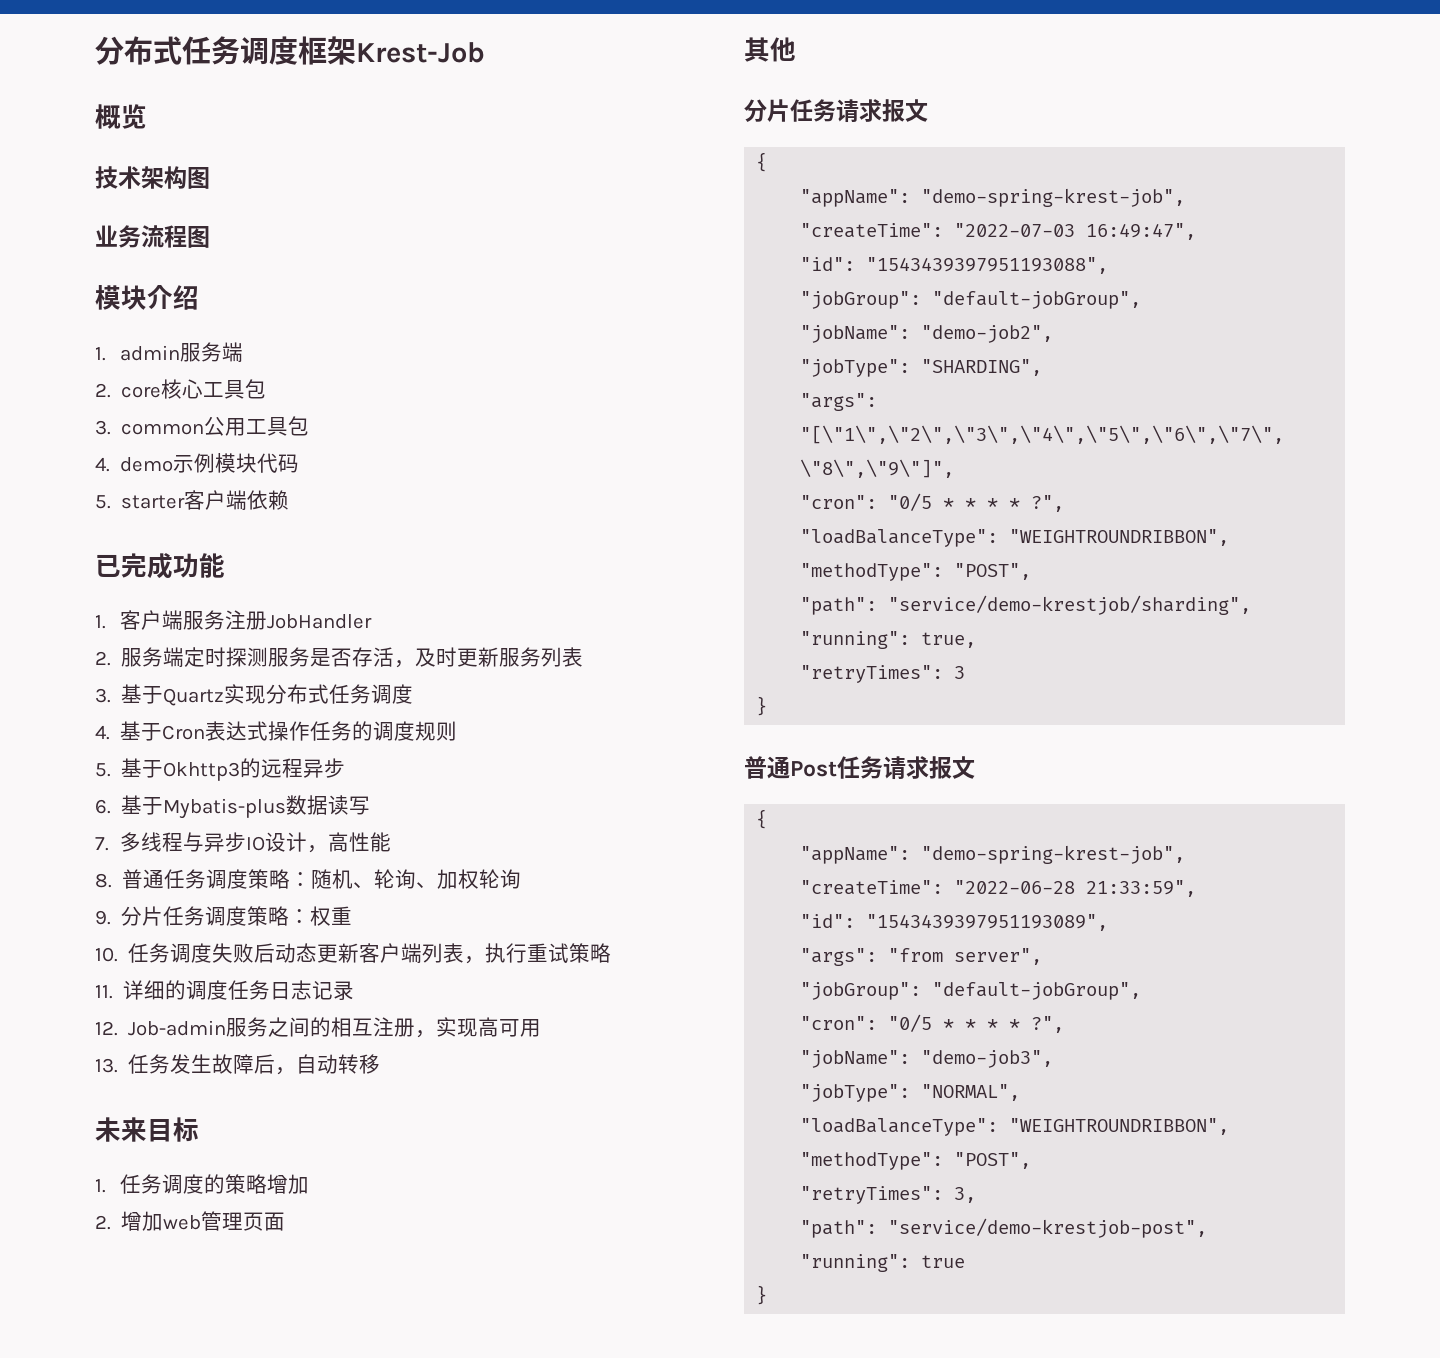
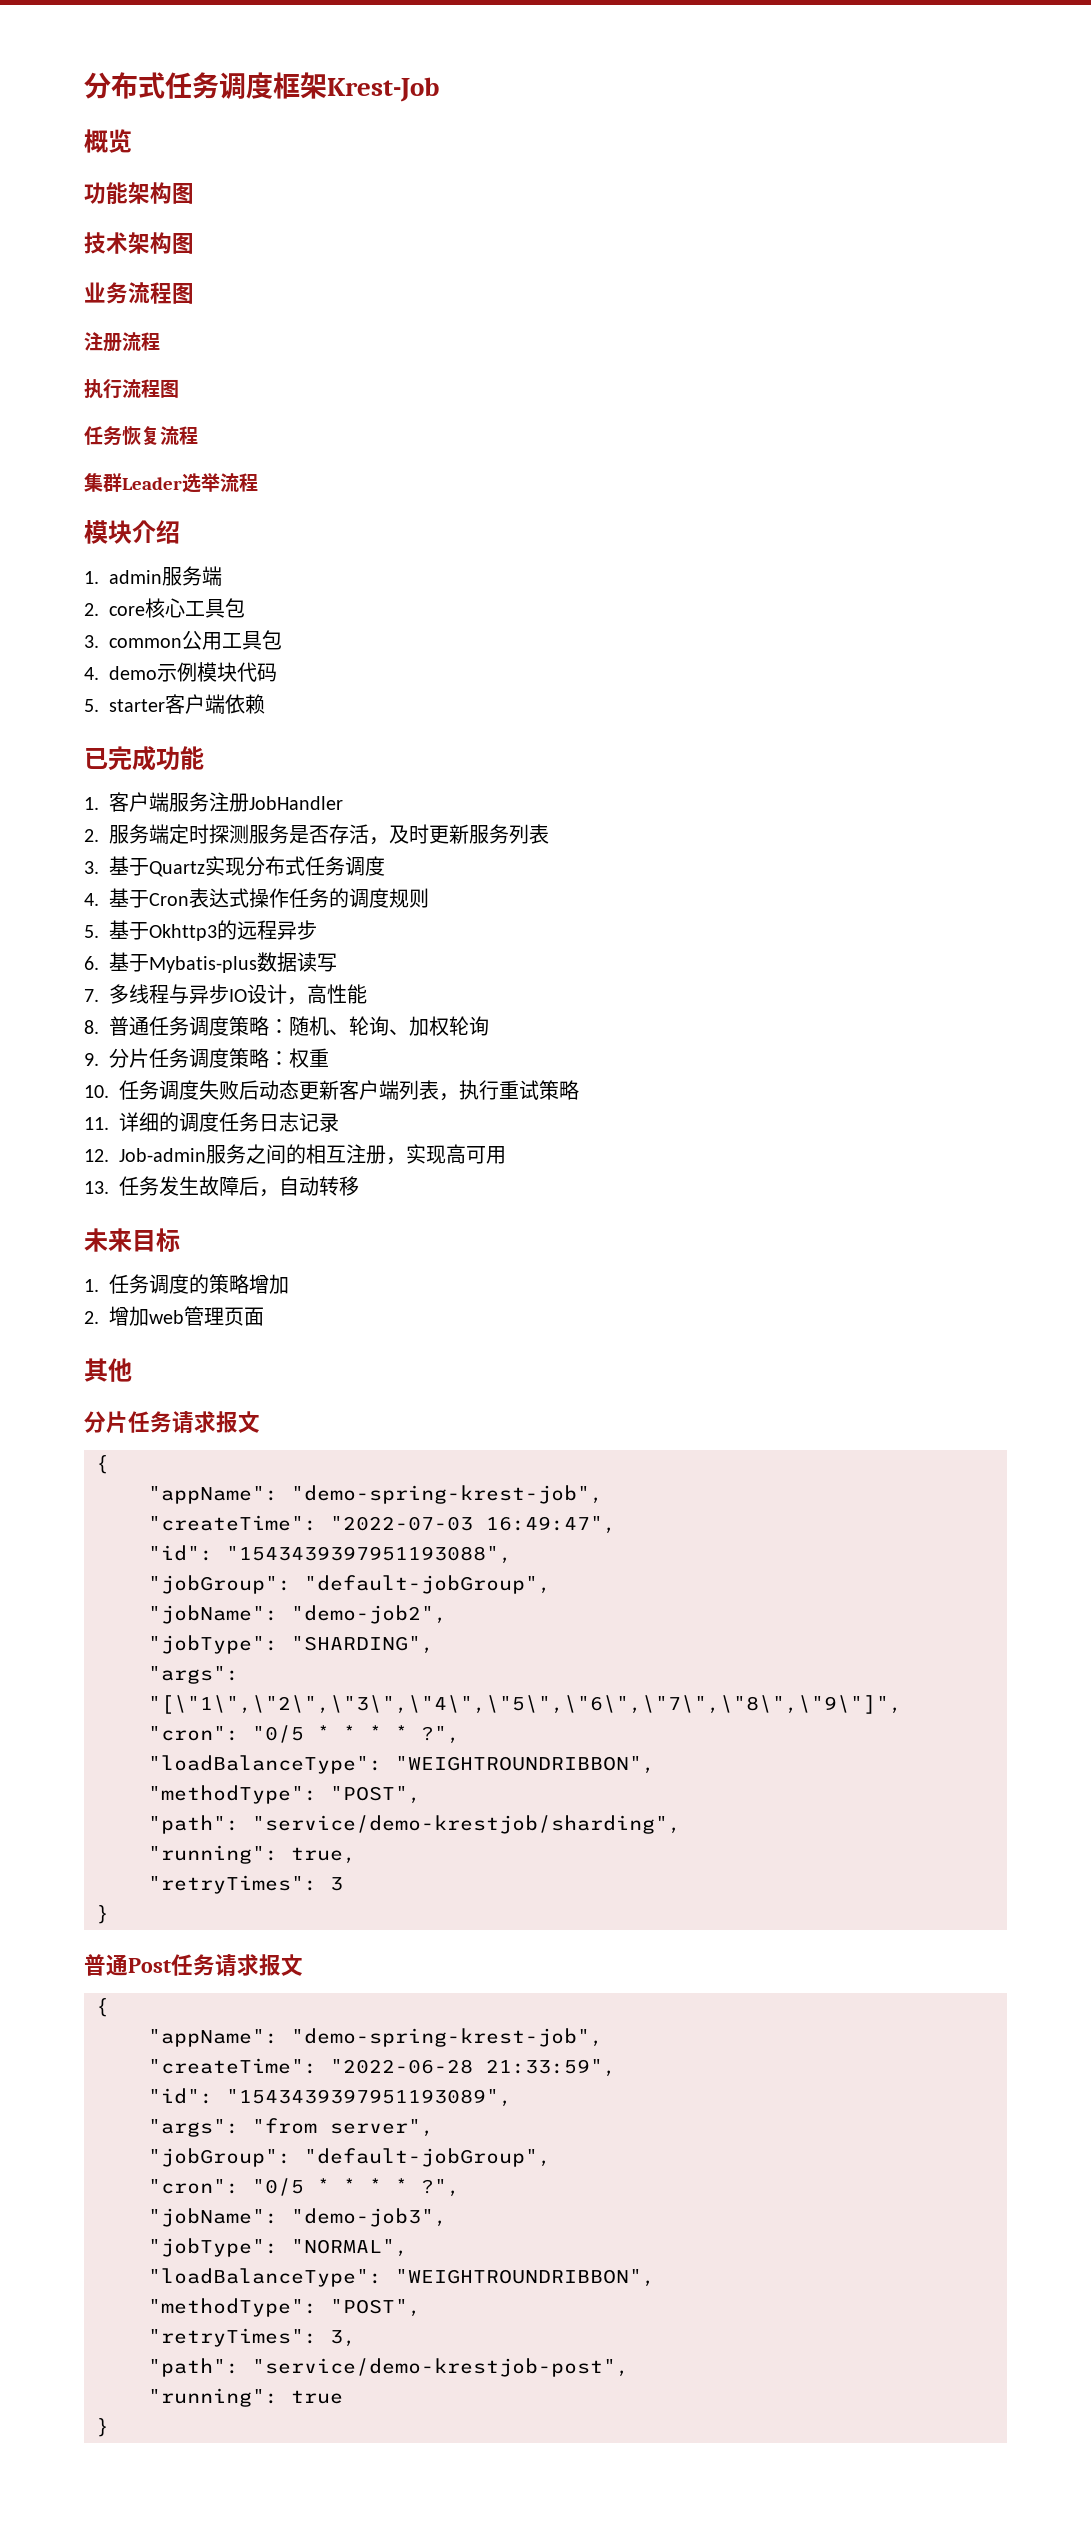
+ 功能架构图
+ 注册流程
+ 执行流程图
+ 任务恢复流程
+ 集群Leader选举流程

